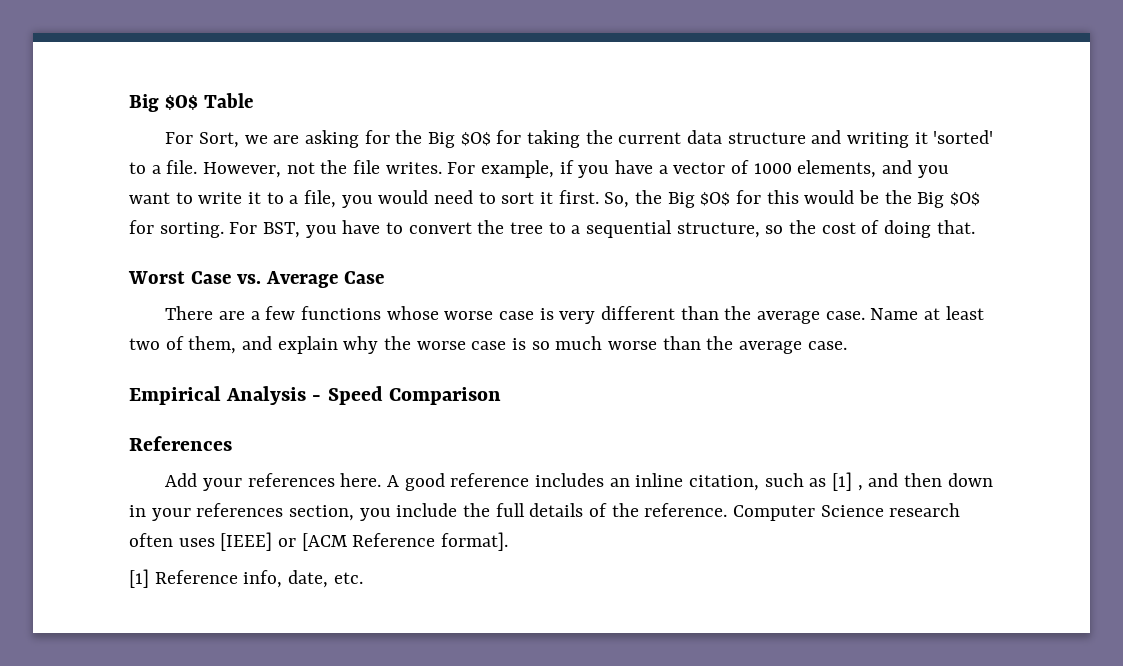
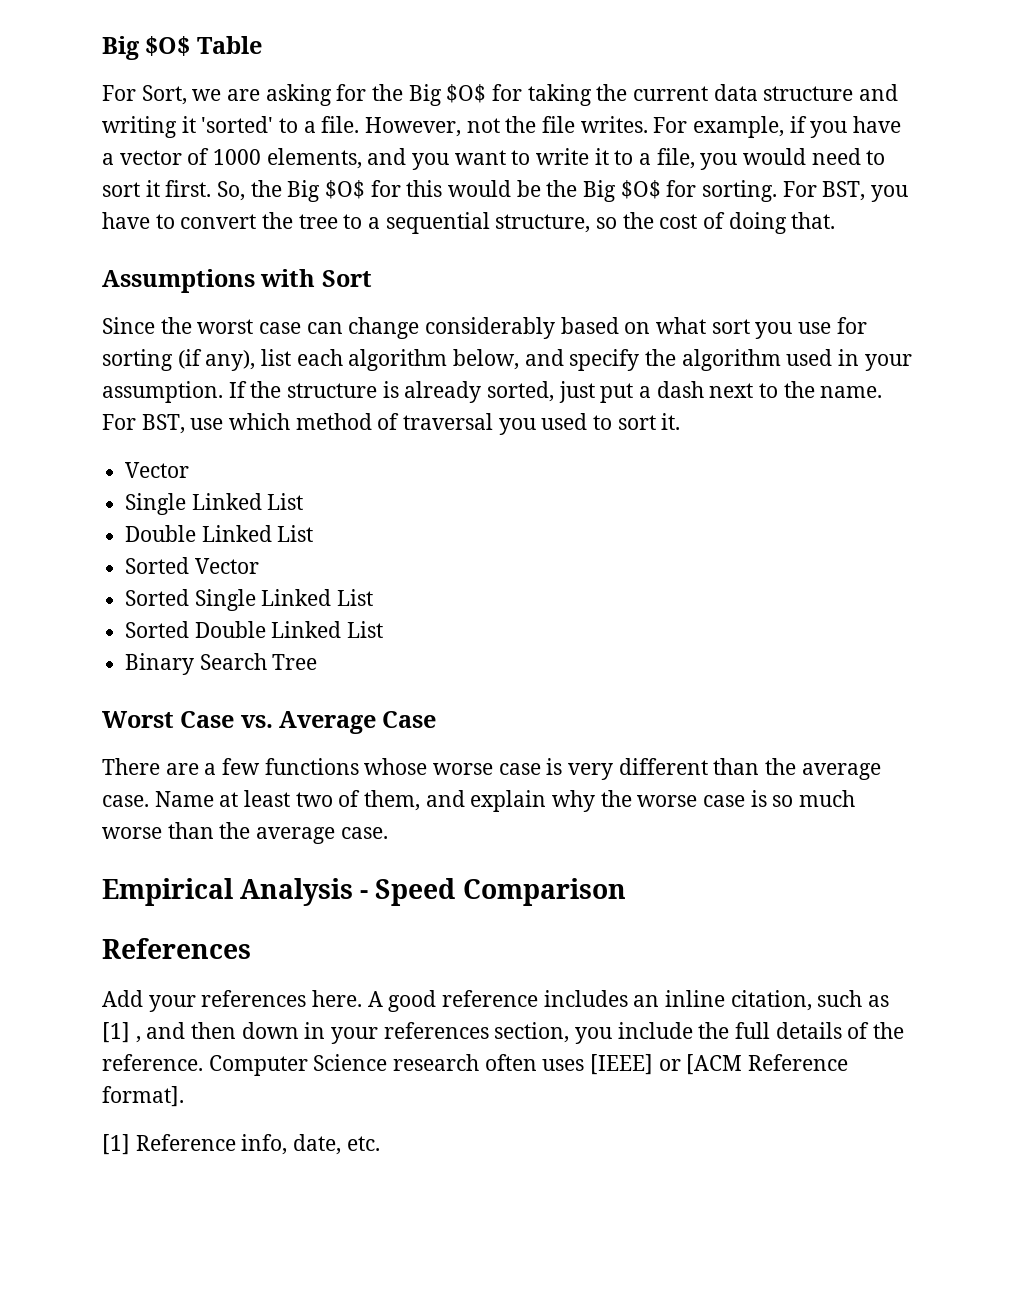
+ Assumptions with Sort
+ Since the worst case can change considerably based on what sort you use for sorting (if any), list each algorithm below, and specify the algorithm used in your assumption. If the structure is already sorted, just put a dash next to the name. For BST, use which method of traversal you used to sort it.
+ Vector
+ Single Linked List
+ Double Linked List
+ Sorted Vector
+ Sorted Single Linked List
+ Sorted Double Linked List
+ Binary Search Tree

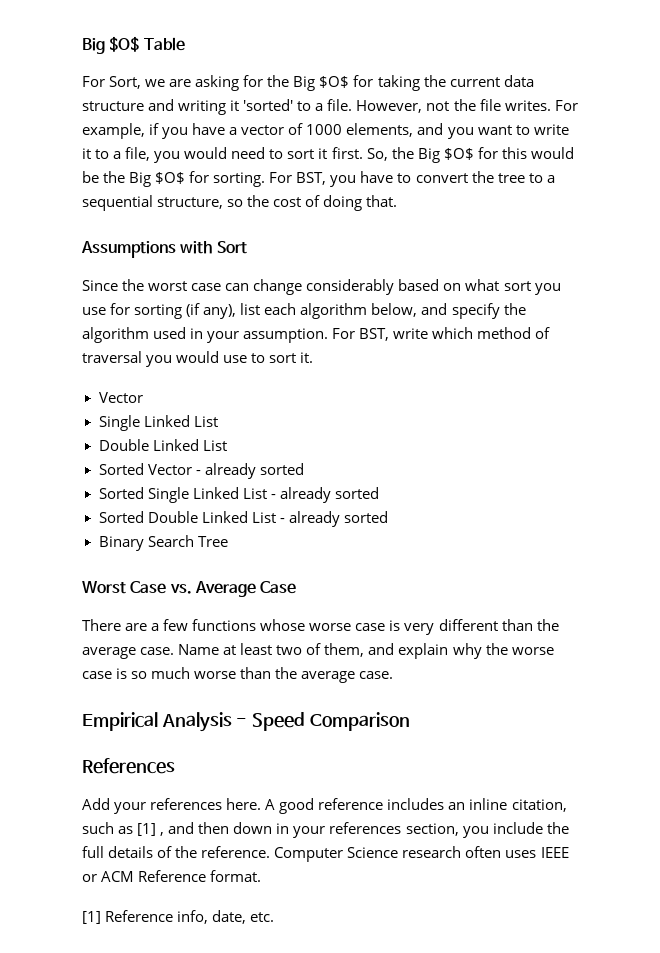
- If the structure is already sorted, just put a dash next to the name. For BST, use which method of traversal you used to sort it.
+ For BST, write which method of traversal you would use to sort it.
- Sorted Vector
+ Sorted Vector - already sorted
- Sorted Single Linked List
+ Sorted Single Linked List - already sorted
- Sorted Double Linked List
+ Sorted Double Linked List - already sorted
- Computer Science research often uses [IEEE] or [ACM Reference format].
+ Computer Science research often uses IEEE or ACM Reference format.

